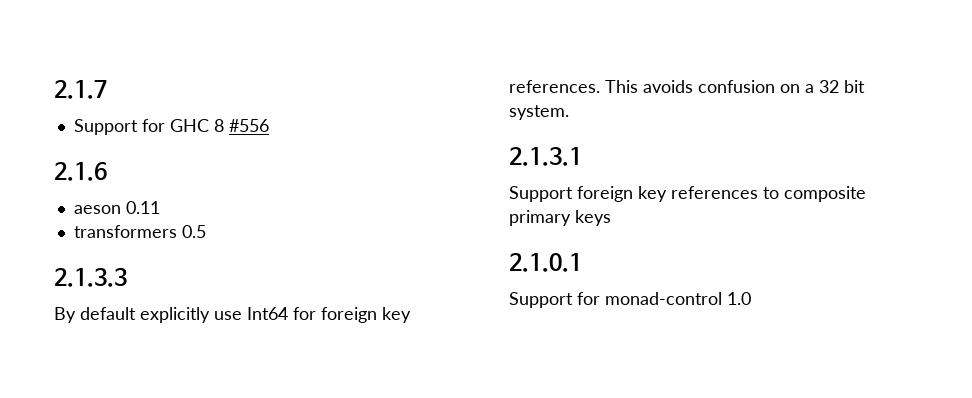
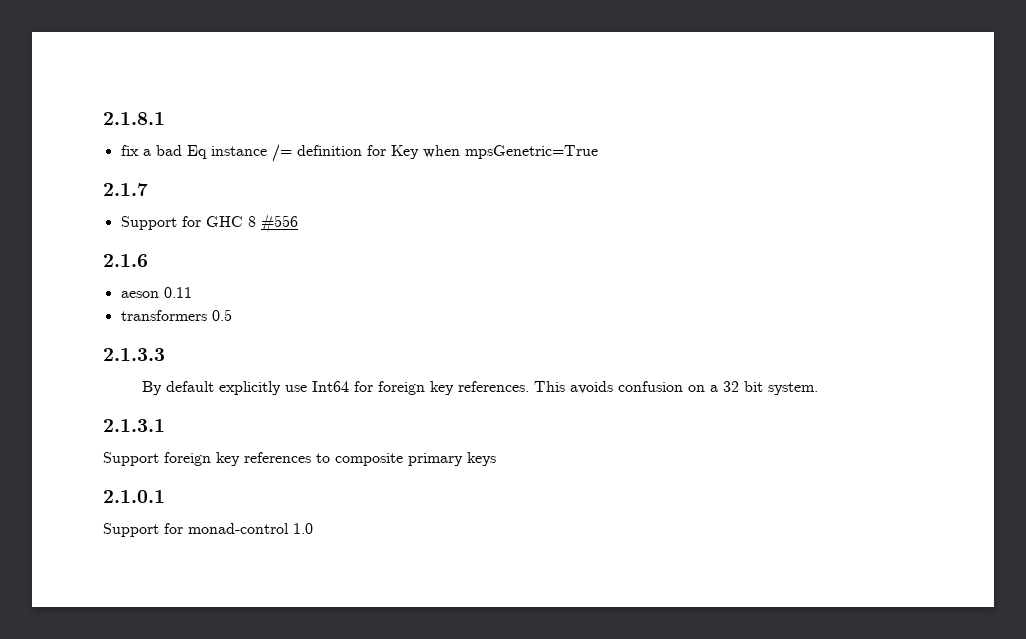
+ 2.1.8.1
+ fix a bad Eq instance /= definition for Key when mpsGenetric=True

